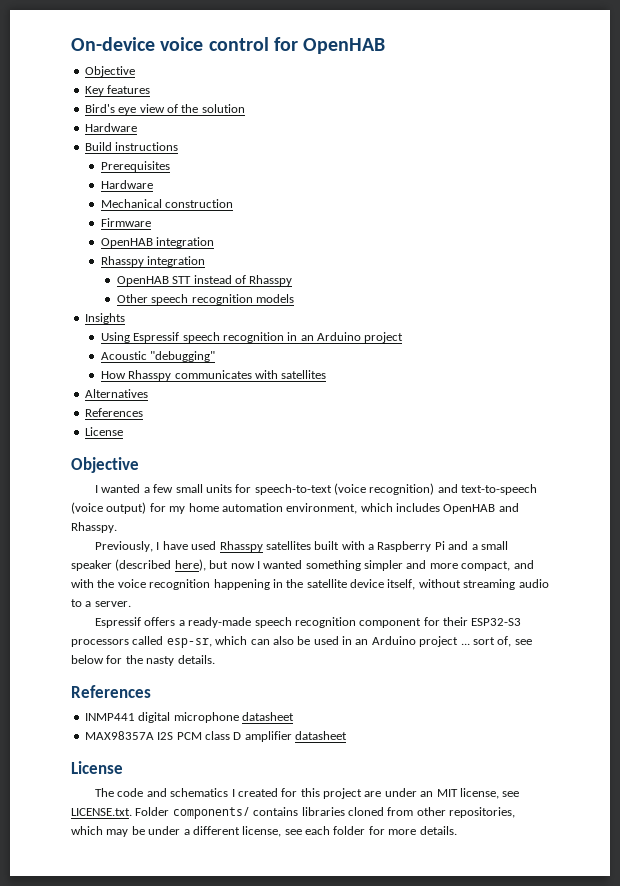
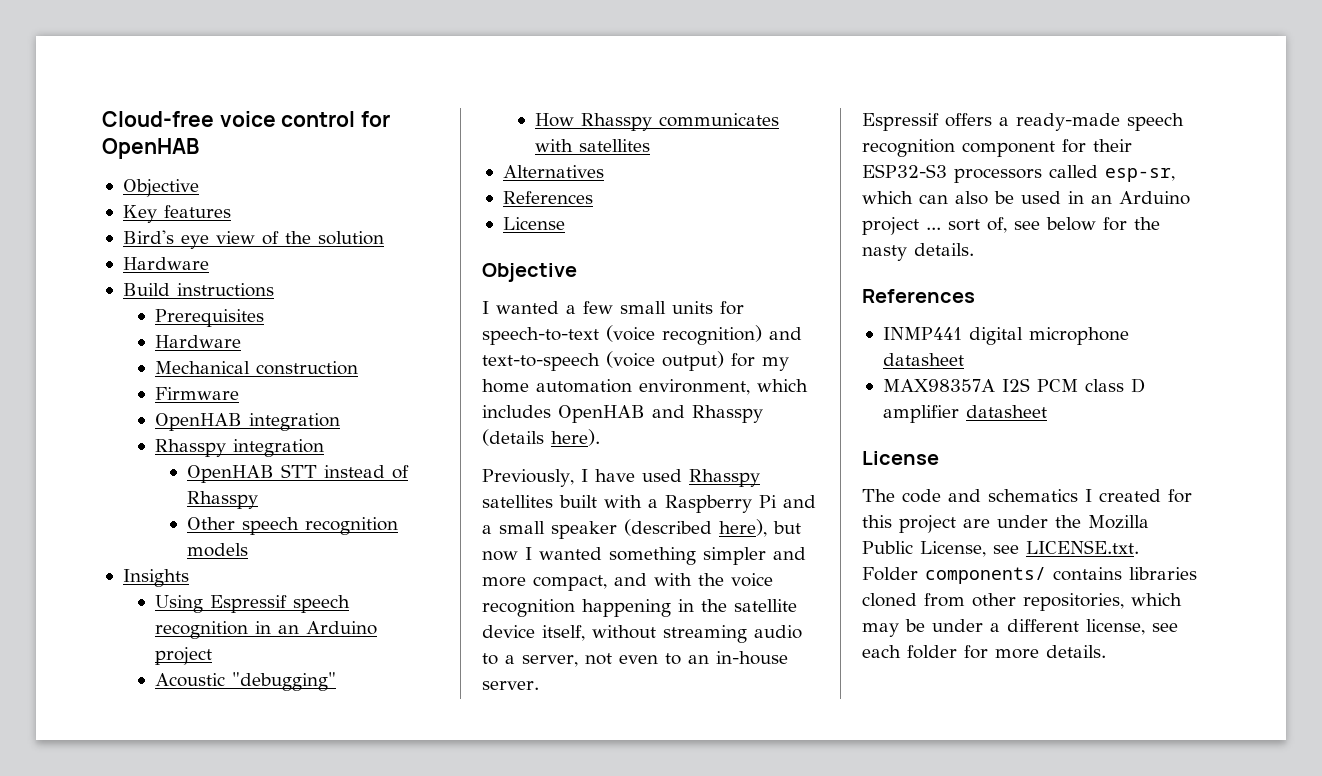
- On-device voice control for OpenHAB
+ Cloud-free voice control for OpenHAB
- I wanted a few small units for speech-to-text (voice recognition) and text-to-speech (voice output) for my home automation environment, which includes OpenHAB and Rhasspy.
+ I wanted a few small units for speech-to-text (voice recognition) and text-to-speech (voice output) for my home automation environment, which includes OpenHAB and Rhasspy (details here).
- Previously, I have used Rhasspy satellites built with a Raspberry Pi and a small speaker (described here), but now I wanted something simpler and more compact, and with the voice recognition happening in the satellite device itself, without streaming audio to a server.
+ Previously, I have used Rhasspy satellites built with a Raspberry Pi and a small speaker (described here), but now I wanted something simpler and more compact, and with the voice recognition happening in the satellite device itself, without streaming audio to a server, not even to an in-house server.
- The code and schematics I created for this project are under an MIT license, see LICENSE.txt. Folder components/ contains libraries cloned from other repositories, which may be under a different license, see each folder for more details.
+ The code and schematics I created for this project are under the Mozilla Public License, see LICENSE.txt. Folder components/ contains libraries cloned from other repositories, which may be under a different license, see each folder for more details.

